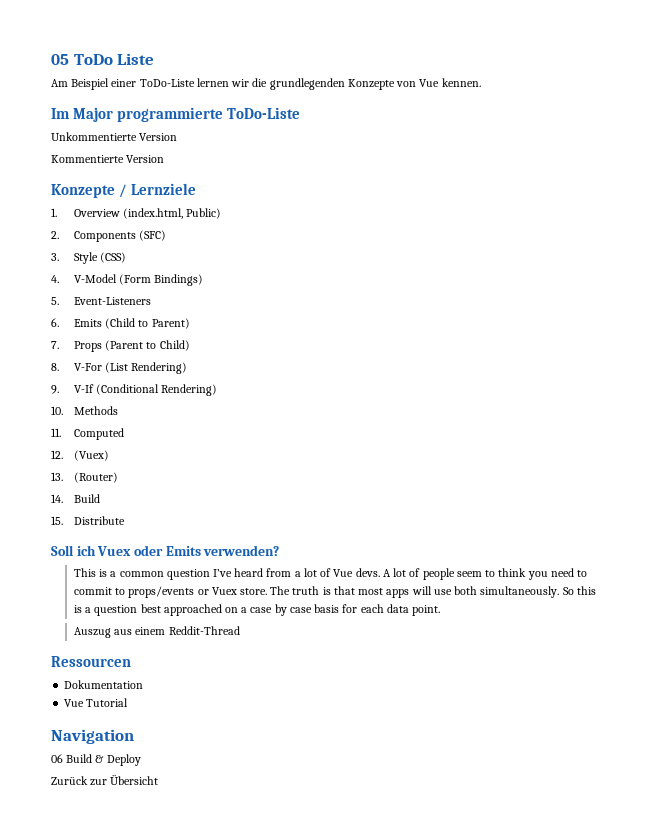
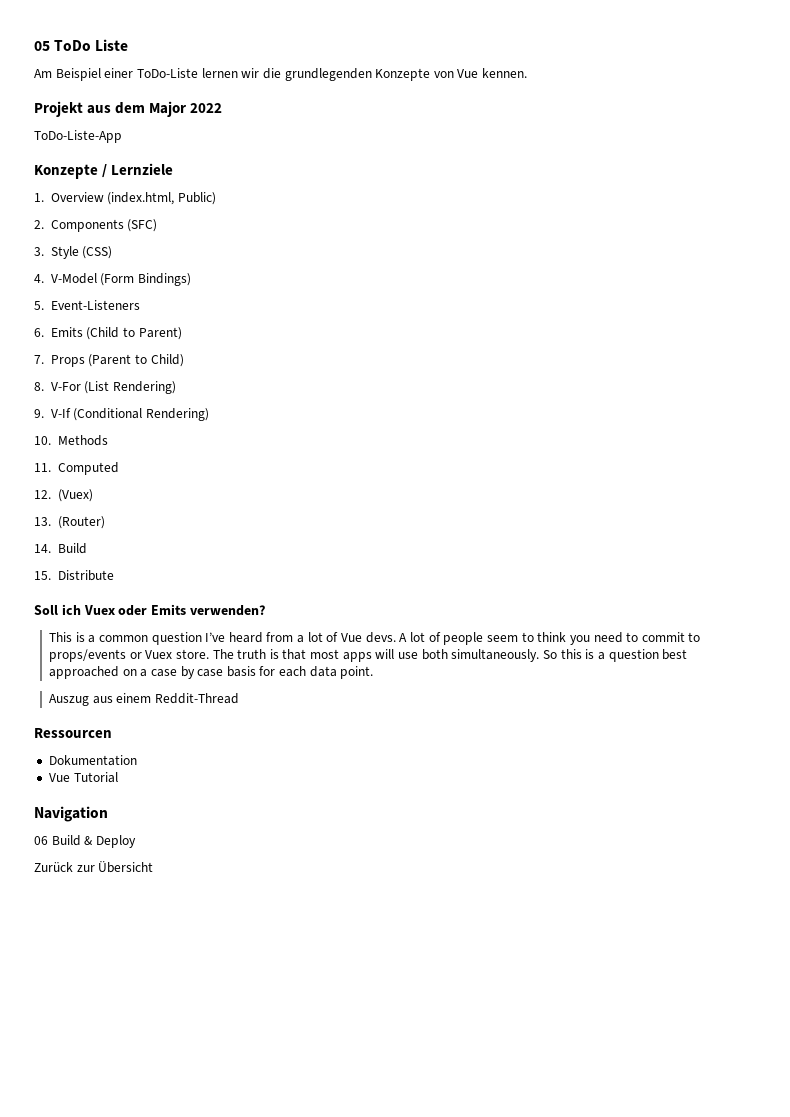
- Im Major programmierte ToDo-Liste
- Unkommentierte Version
- Kommentierte Version
+ Projekt aus dem Major 2022
+ ToDo-Liste-App

